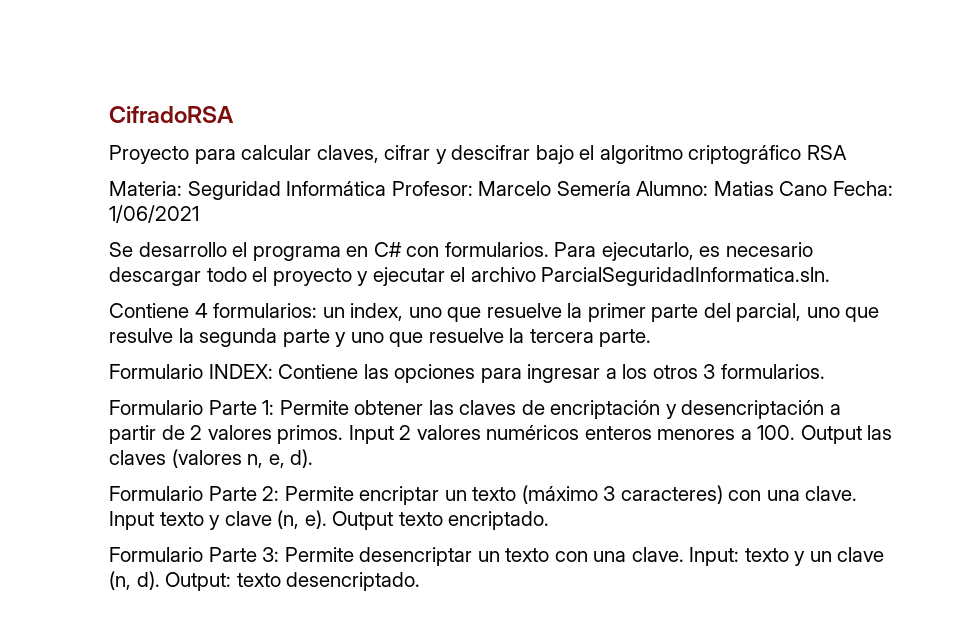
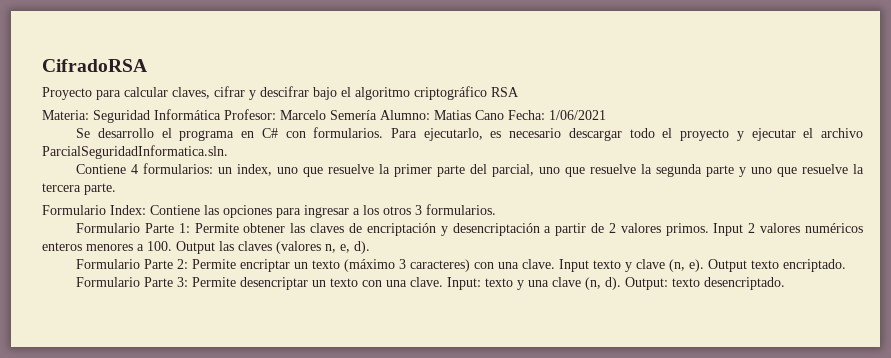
- Contiene 4 formularios: un index, uno que resuelve la primer parte del parcial, uno que resulve la segunda parte y uno que resuelve la tercera parte.
+ Contiene 4 formularios: un index, uno que resuelve la primer parte del parcial, uno que resuelve la segunda parte y uno que resuelve la tercera parte.
- Formulario INDEX: Contiene las opciones para ingresar a los otros 3 formularios.
+ Formulario Index: Contiene las opciones para ingresar a los otros 3 formularios.
- Input: texto y un clave (n, d).
+ Input: texto y una clave (n, d).

